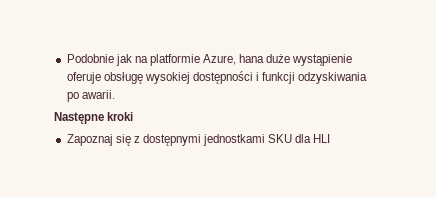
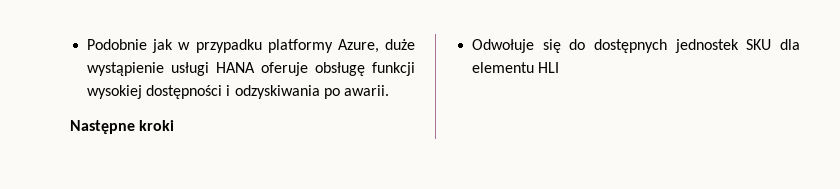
- Podobnie jak na platformie Azure, hana duże wystąpienie oferuje obsługę wysokiej dostępności i funkcji odzyskiwania po awarii.
+ Podobnie jak w przypadku platformy Azure, duże wystąpienie usługi HANA oferuje obsługę funkcji wysokiej dostępności i odzyskiwania po awarii.
- Zapoznaj się z dostępnymi jednostkami SKU dla HLI
+ Odwołuje się do dostępnych jednostek SKU dla elementu HLI

